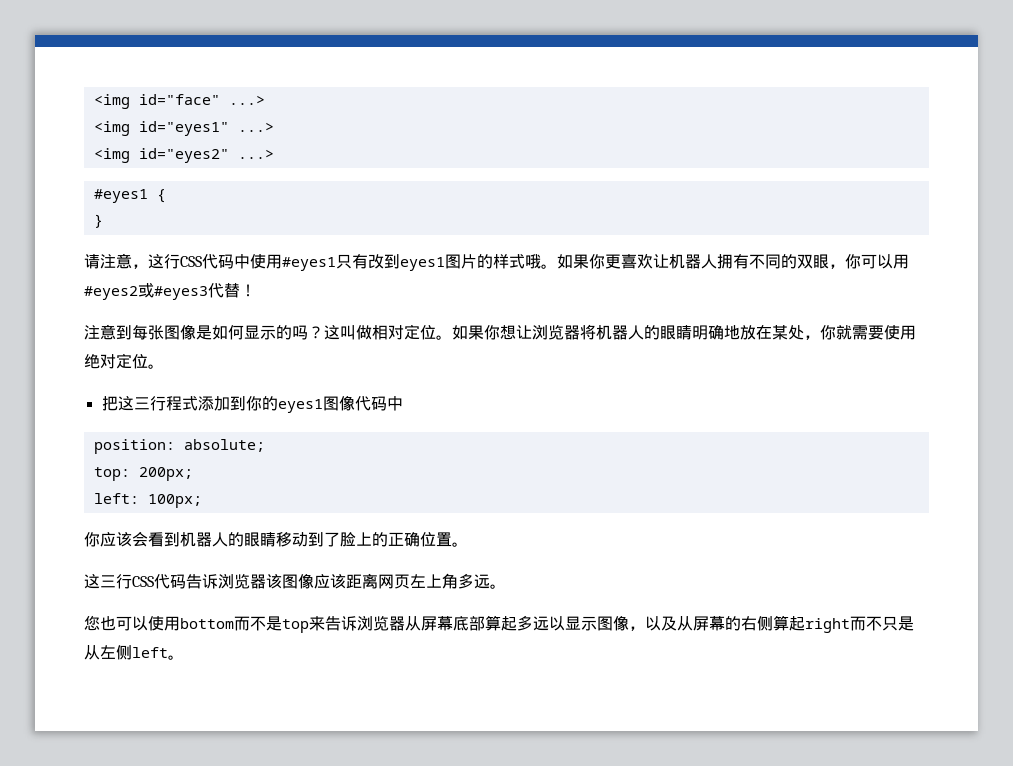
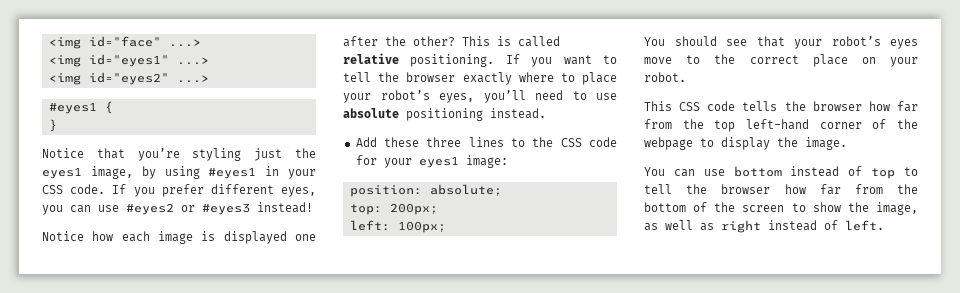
- 请注意，这行CSS代码中使用#eyes1只有改到eyes1图片的样式哦。如果你更喜欢让机器人拥有不同的双眼，你可以用#eyes2或#eyes3代替！
- 注意到每张图像是如何显示的吗？这叫做相对定位。如果你想让浏览器将机器人的眼睛明确地放在某处，你就需要使用绝对定位。
- 把这三行程式添加到你的eyes1图像代码中
+ Notice that you’re styling just the eyes1 image, by using #eyes1 in your CSS code. If you prefer different eyes, you can use #eyes2 or #eyes3 instead!
+ Notice how each image is displayed one after the other? This is called relative positioning. If you want to tell the browser exactly where to place your robot’s eyes, you’ll need to use absolute positioning instead.
+ Add these three lines to the CSS code for your eyes1 image:
- 你应该会看到机器人的眼睛移动到了脸上的正确位置。
- 这三行CSS代码告诉浏览器该图像应该距离网页左上角多远。
- 您也可以使用bottom而不是top来告诉浏览器从屏幕底部算起多远以显示图像，以及从屏幕的右侧算起right而不只是从左侧left。
+ You should see that your robot’s eyes move to the correct place on your robot.
+ This CSS code tells the browser how far from the top left-hand corner of the webpage to display the image.
+ You can use bottom instead of top to tell the browser how far from the bottom of the screen to show the image, as well as right instead of left.

